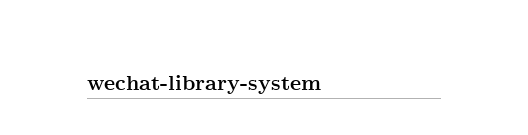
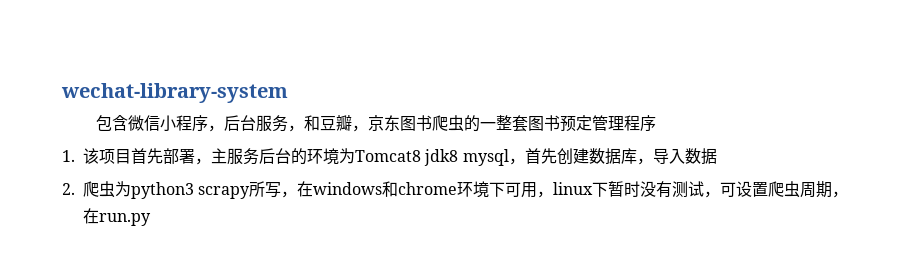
+ 包含微信小程序，后台服务，和豆瓣，京东图书爬虫的一整套图书预定管理程序
+ 1.该项目首先部署，主服务后台的环境为Tomcat8 jdk8 mysql，首先创建数据库，导入数据
+ 2.爬虫为python3 scrapy所写，在windows和chrome环境下可用，linux下暂时没有测试，可设置爬虫周期，在run.py

